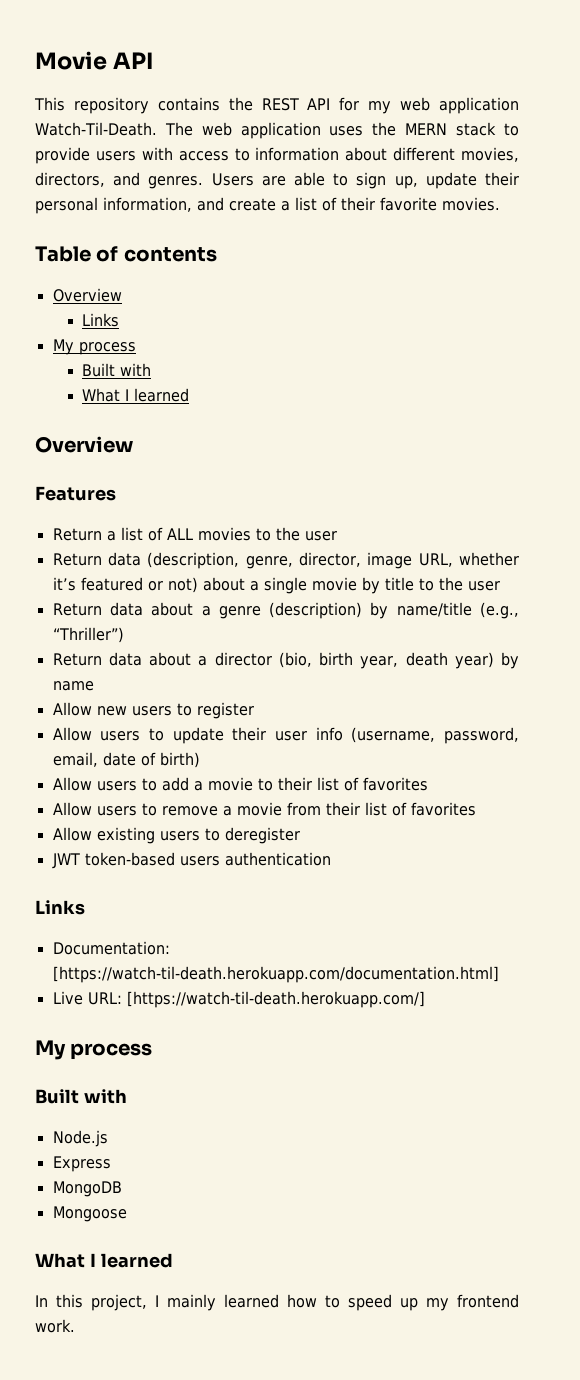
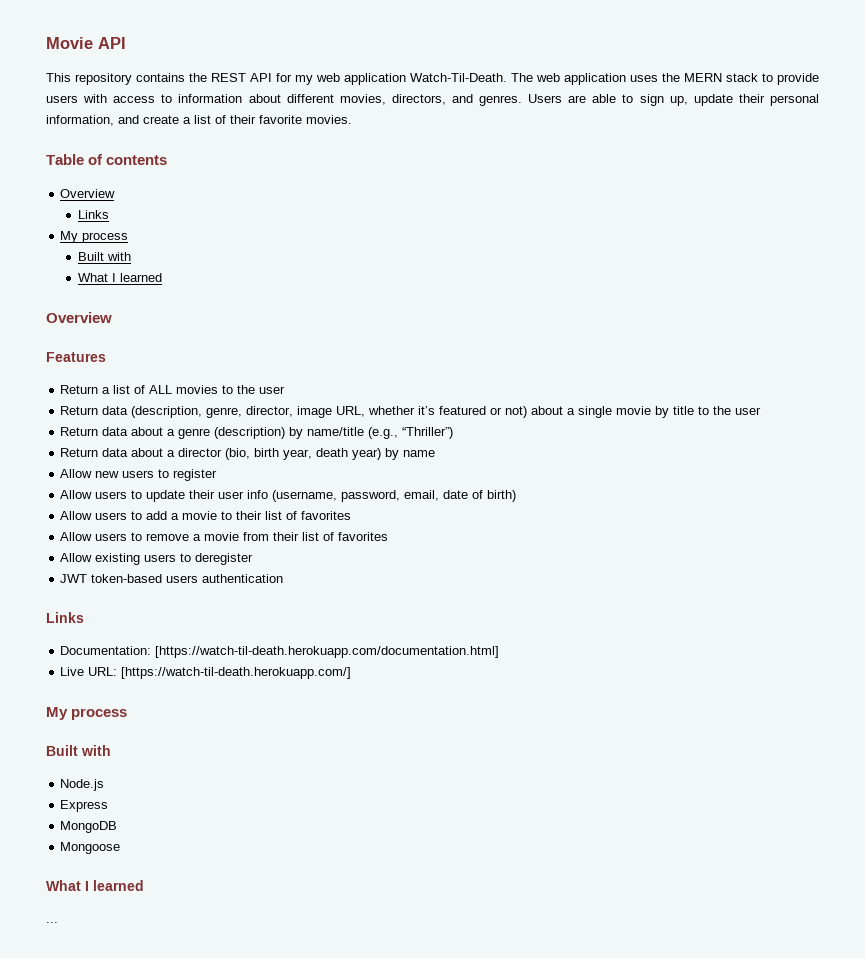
- In this project, I mainly learned how to speed up my frontend work.
+ ...

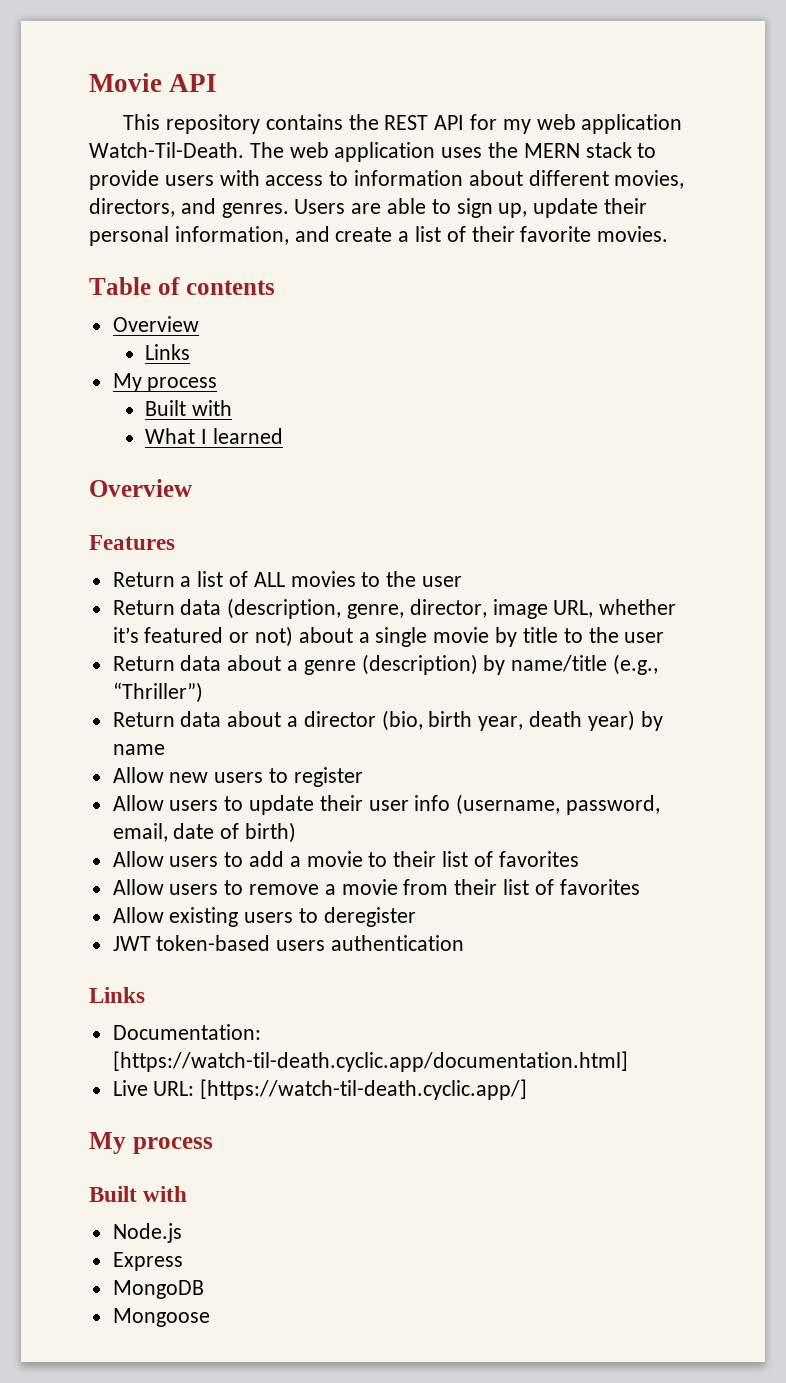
- Documentation: [https://watch-til-death.herokuapp.com/documentation.html]
+ Documentation: [https://watch-til-death.cyclic.app/documentation.html]
- Live URL: [https://watch-til-death.herokuapp.com/]
+ Live URL: [https://watch-til-death.cyclic.app/]
  Mongoose
- What I learned
- ...

